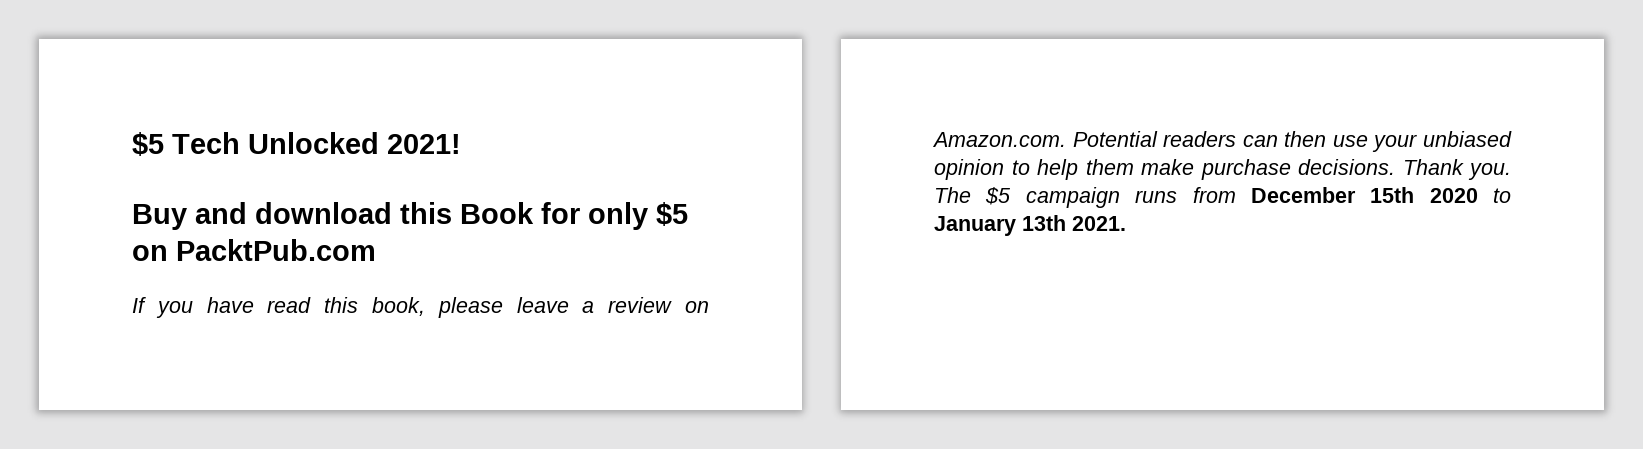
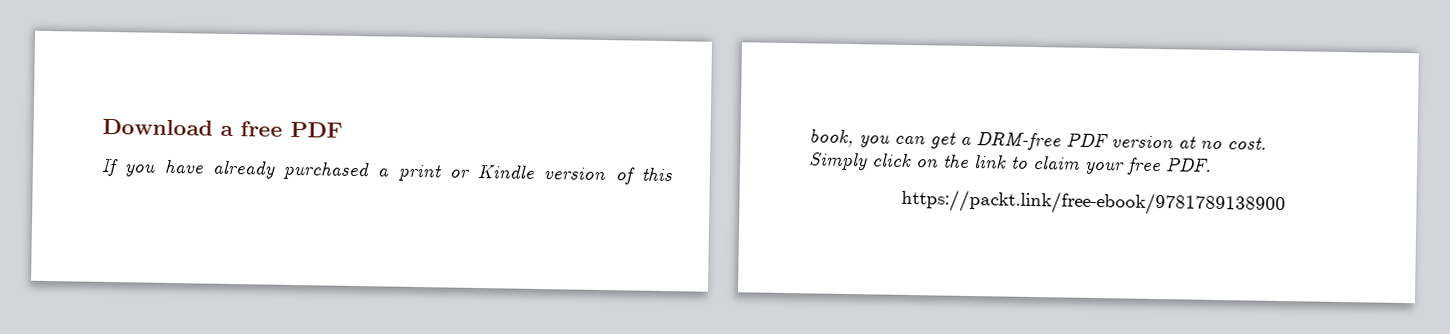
- $5 Tech Unlocked 2021!
- Buy and download this Book for only $5 on PacktPub.com
- If you have read this book, please leave a review on Amazon.com. Potential readers can then use your unbiased opinion to help them make purchase decisions. Thank you. The $5 campaign runs from December 15th 2020 to January 13th 2021.
+ Download a free PDF
+ If you have already purchased a print or Kindle version of this book, you can get a DRM-free PDF version at no cost.
+ Simply click on the link to claim your free PDF.
+ https://packt.link/free-ebook/9781789138900

